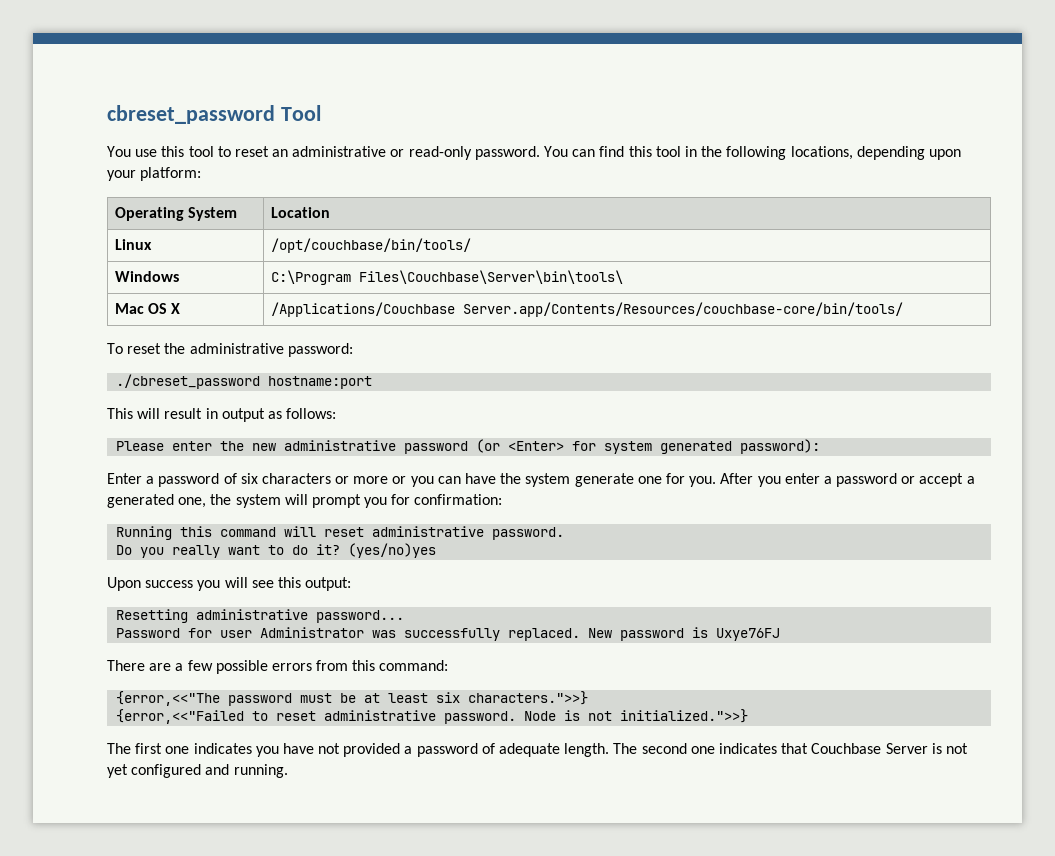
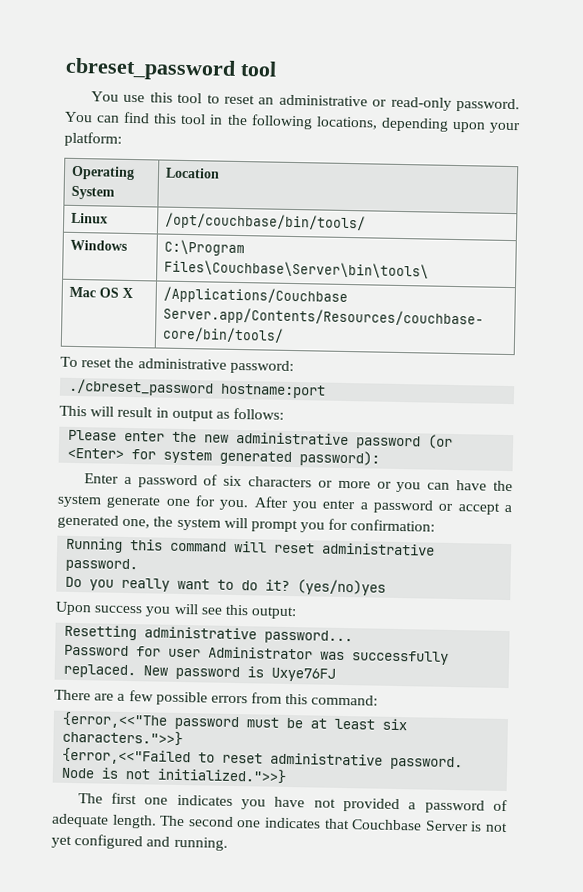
- cbreset_password Tool
+ cbreset_password tool

